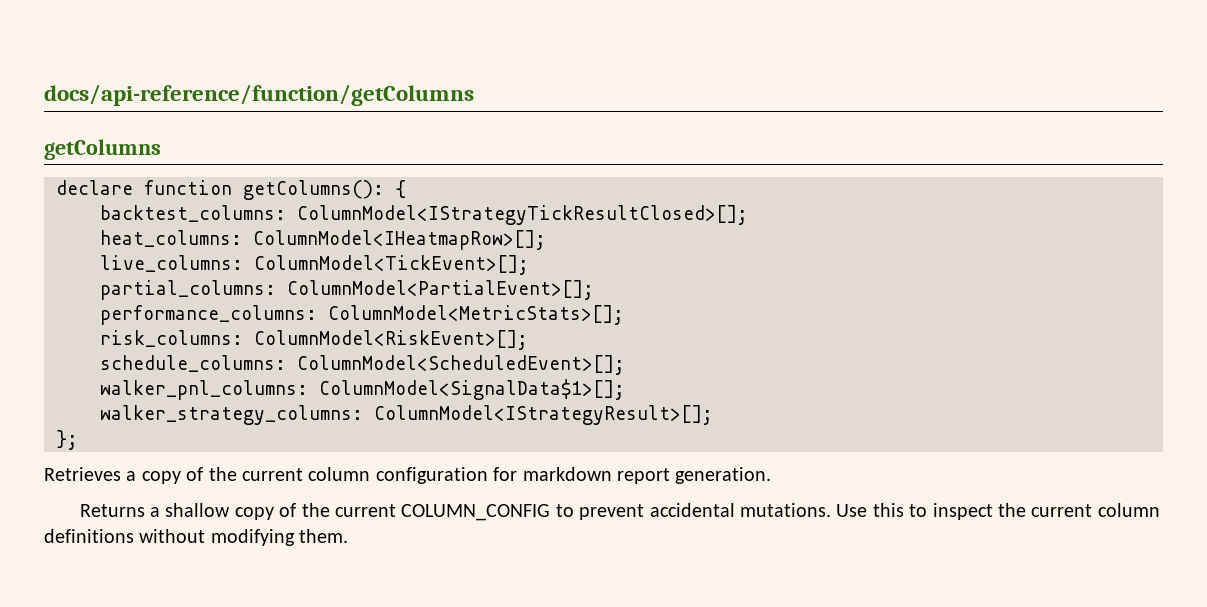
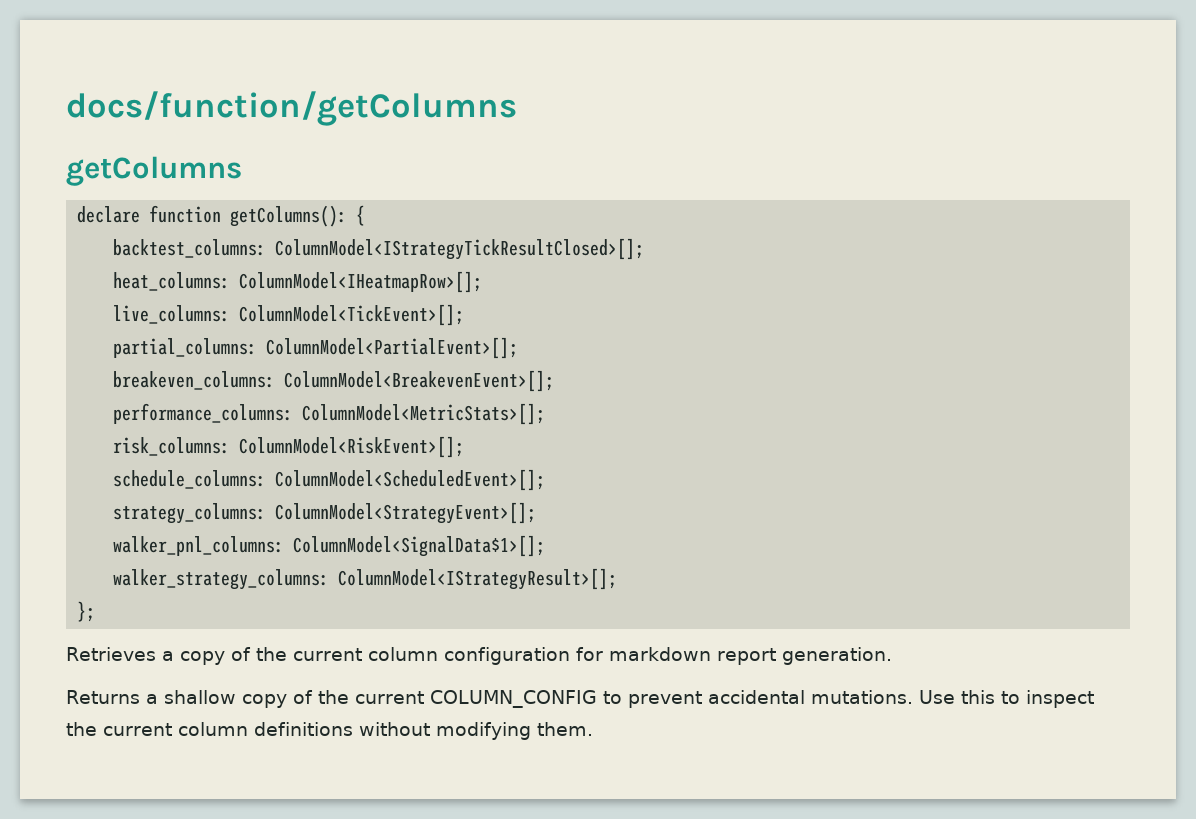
- docs/api-reference/function/getColumns
+ docs/function/getColumns
+ breakeven_columns: ColumnModel<BreakevenEvent>[];
+ strategy_columns: ColumnModel<StrategyEvent>[];

